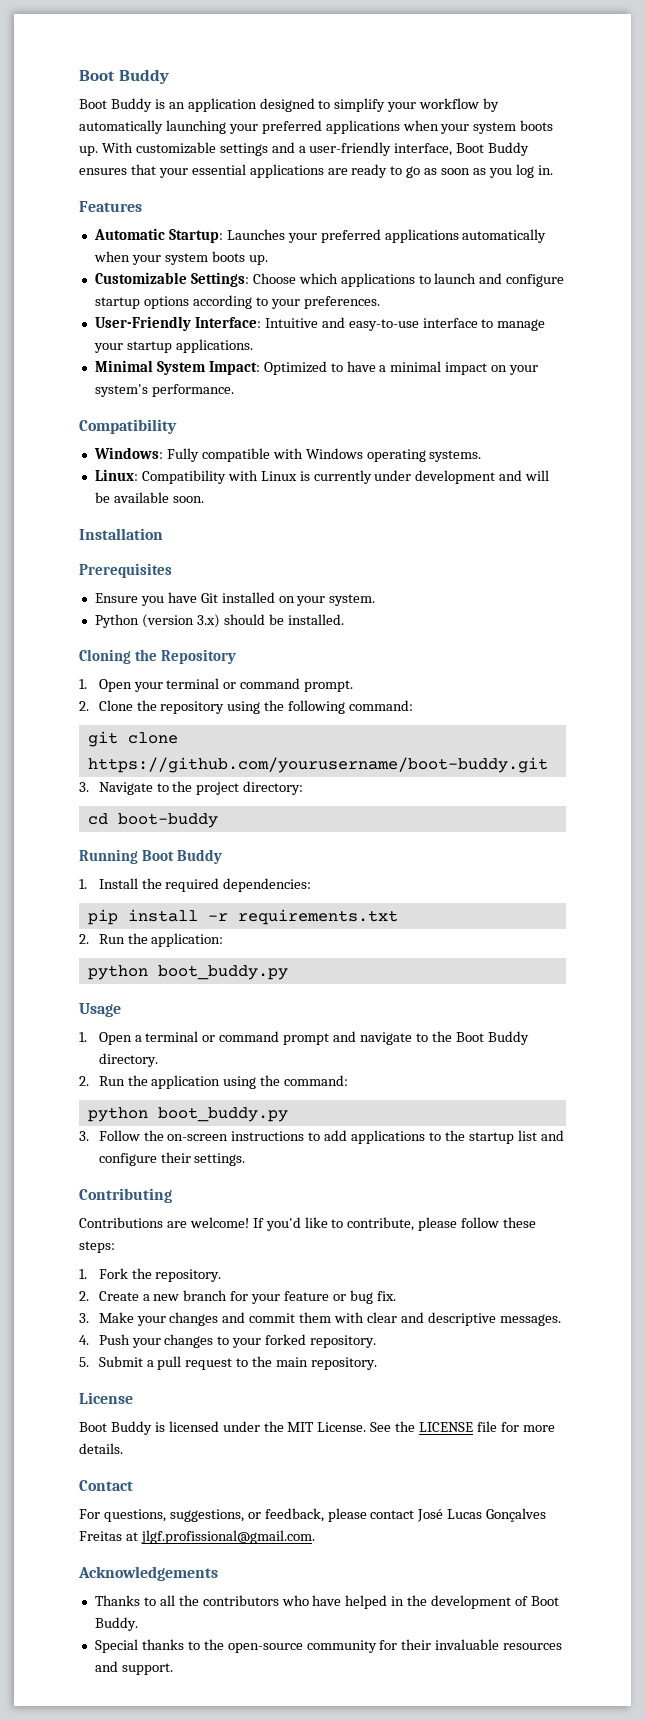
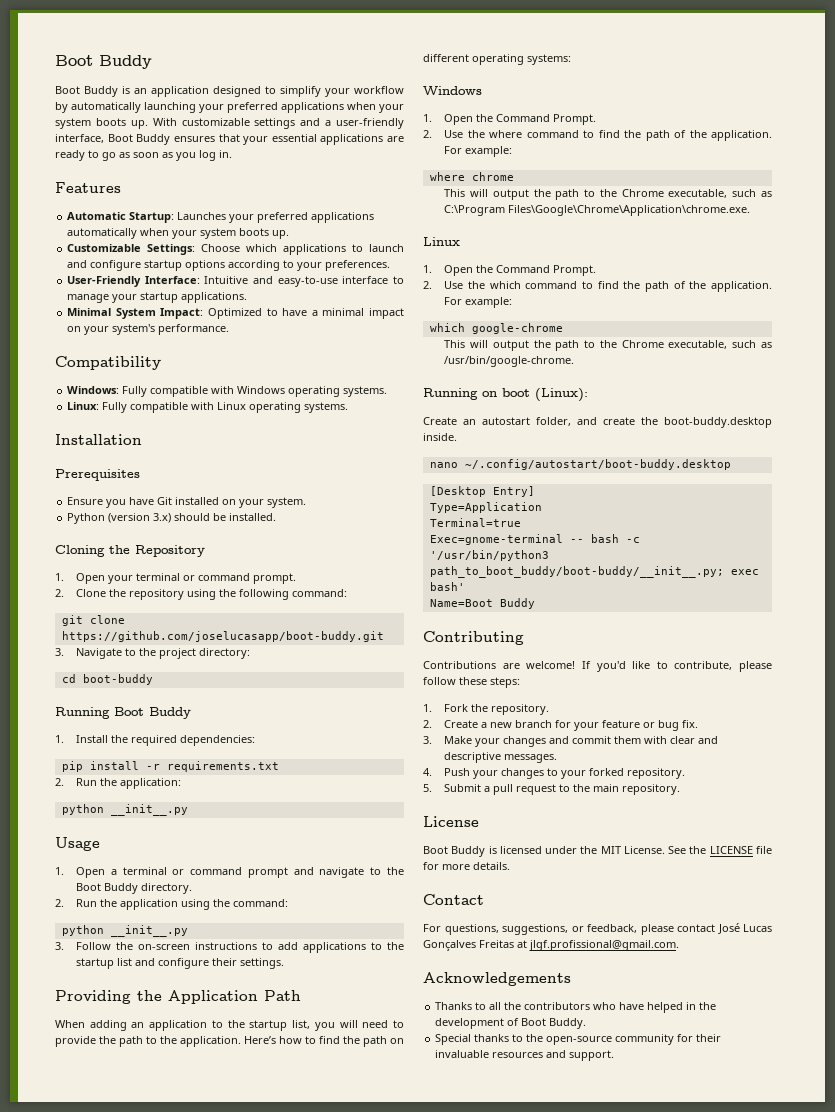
- Linux: Compatibility with Linux is currently under development and will be available soon.
+ Linux: Fully compatible with Linux operating systems.
- git clone https://github.com/yourusername/boot-buddy.git
+ git clone https://github.com/joselucasapp/boot-buddy.git
  2. Run the application:
- python boot_buddy.py
+ python __init__.py
  2. Run the application using the command:
- python boot_buddy.py
+ python __init__.py
+ Providing the Application Path
+ When adding an application to the startup list, you will need to provide the path to the application. Here’s how to find the path on different operating systems:
+ Windows
+ 1. Open the Command Prompt.
+ 2. Use the where command to find the path of the application. For example:
+ where chrome
+ This will output the path to the Chrome executable, such as C:\Program Files\Google\Chrome\Application\chrome.exe.
+ Linux
+ 1. Open the Command Prompt.
+ 2. Use the which command to find the path of the application. For example:
+ which google-chrome
+ This will output the path to the Chrome executable, such as /usr/bin/google-chrome.
+ Running on boot (Linux):
+ Create an autostart folder, and create the boot-buddy.desktop inside.
+ nano ~/.config/autostart/boot-buddy.desktop
+ [Desktop Entry]
+ Type=Application
+ Terminal=true
+ Exec=gnome-terminal -- bash -c '/usr/bin/python3 path_to_boot_buddy/boot-buddy/__init__.py; exec bash'
+ Name=Boot Buddy

